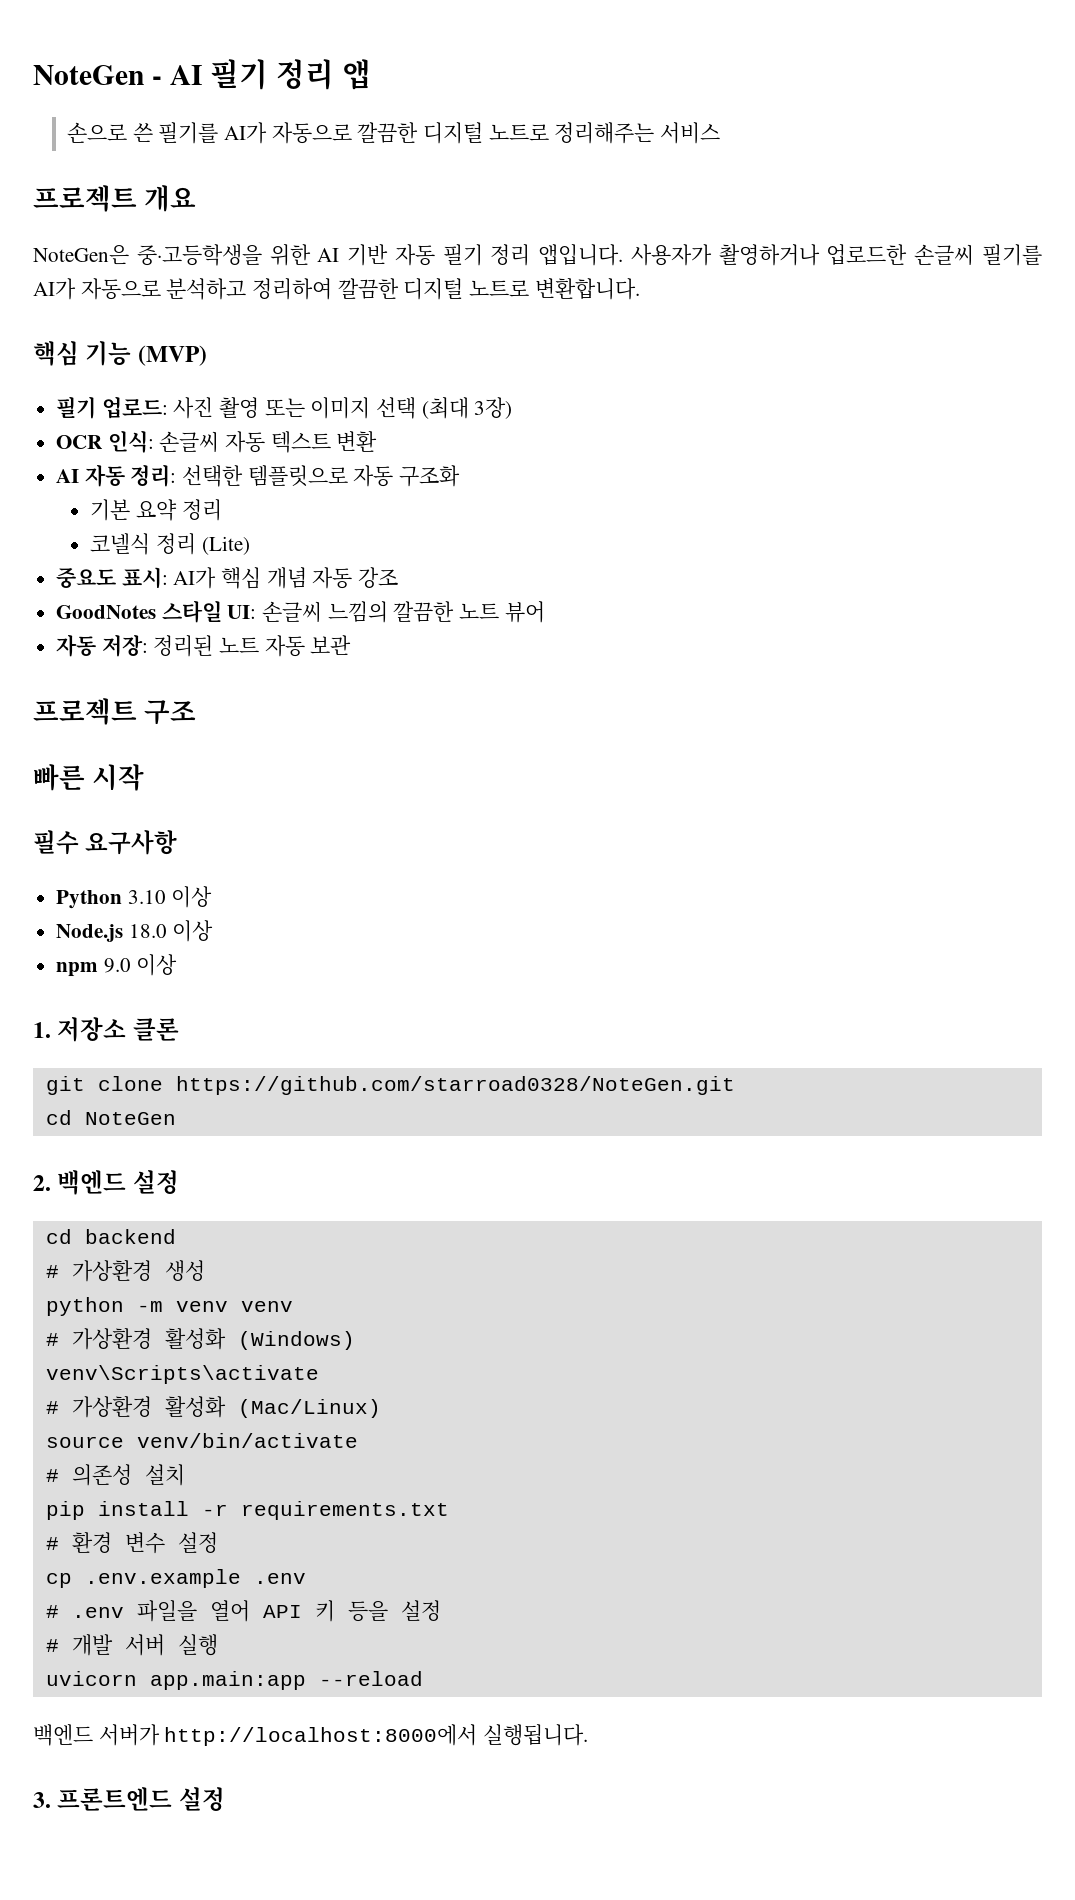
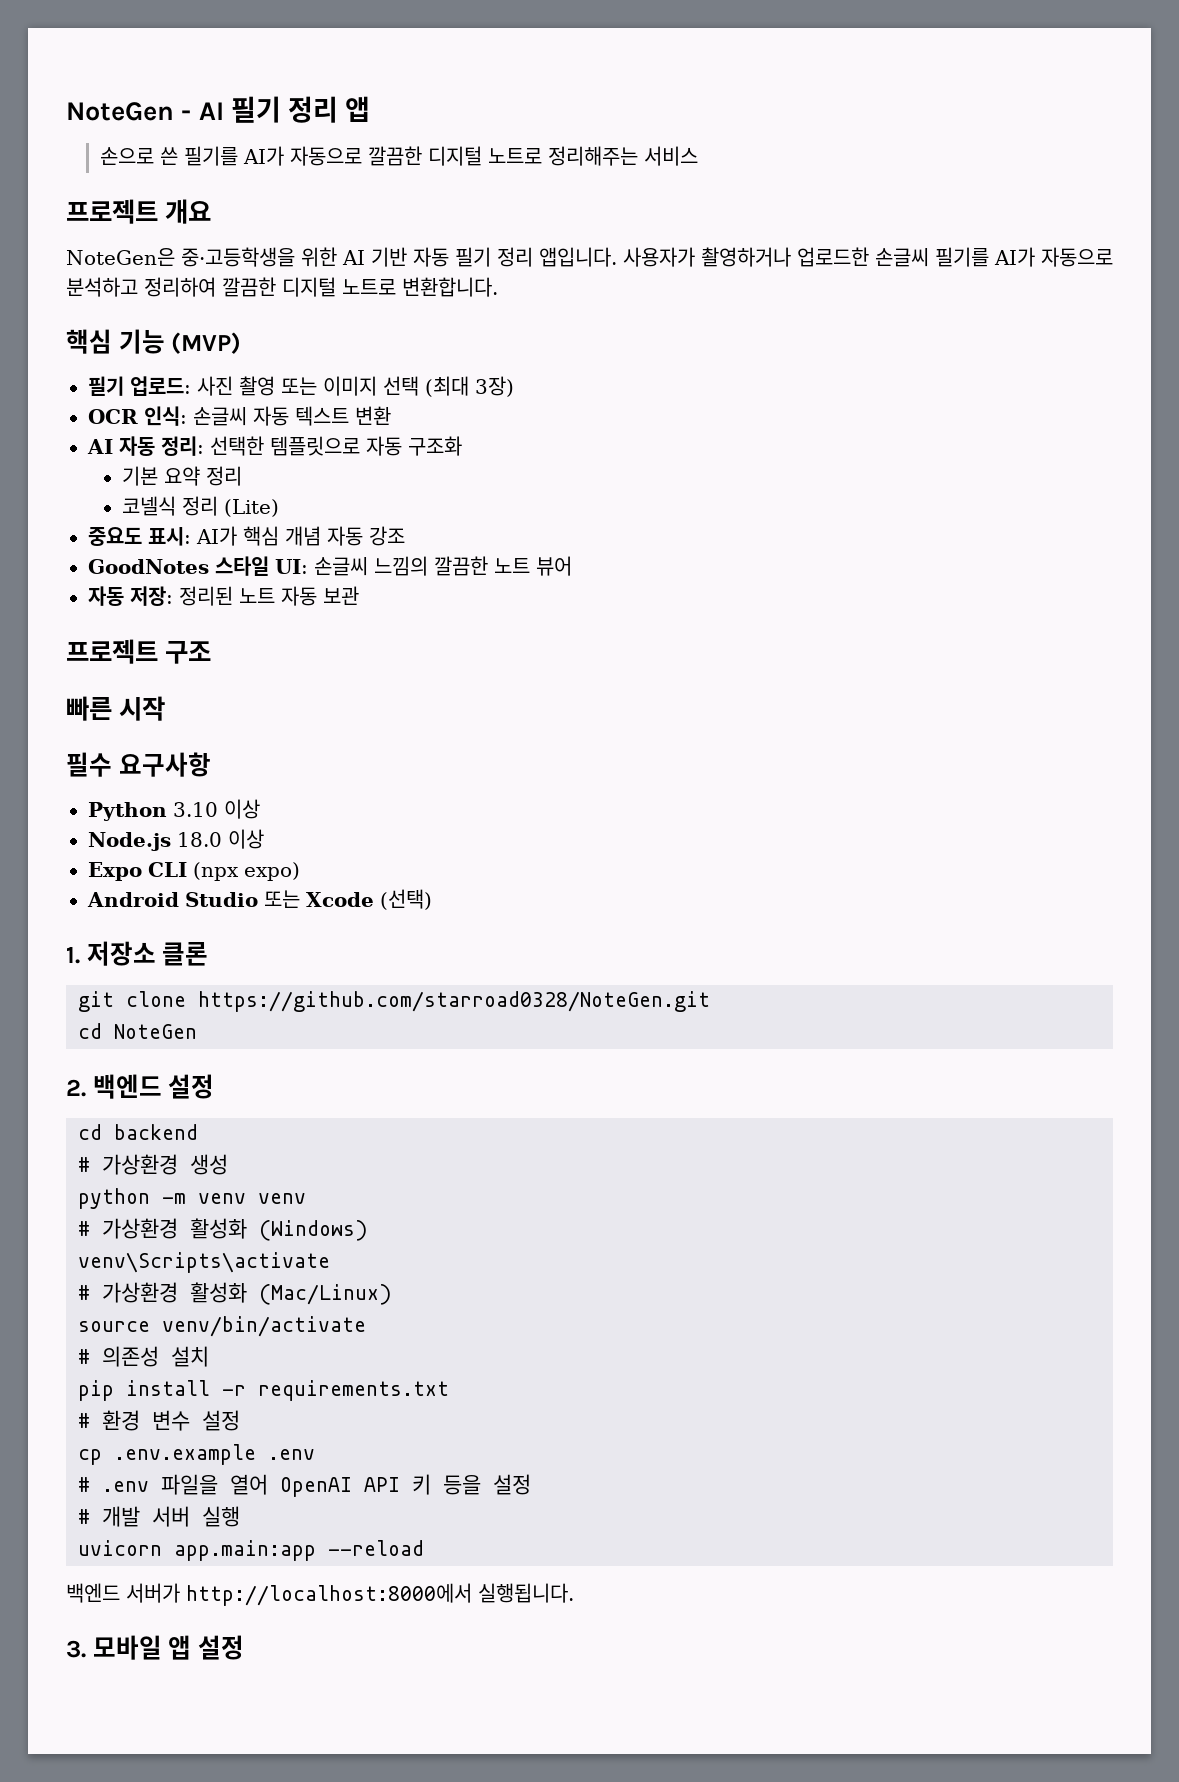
- npm 9.0 이상
+ Expo CLI (npx expo)
+ Android Studio 또는 Xcode (선택)
- # .env 파일을 열어 API 키 등을 설정
+ # .env 파일을 열어 OpenAI API 키 등을 설정
- 3. 프론트엔드 설정
+ 3. 모바일 앱 설정

